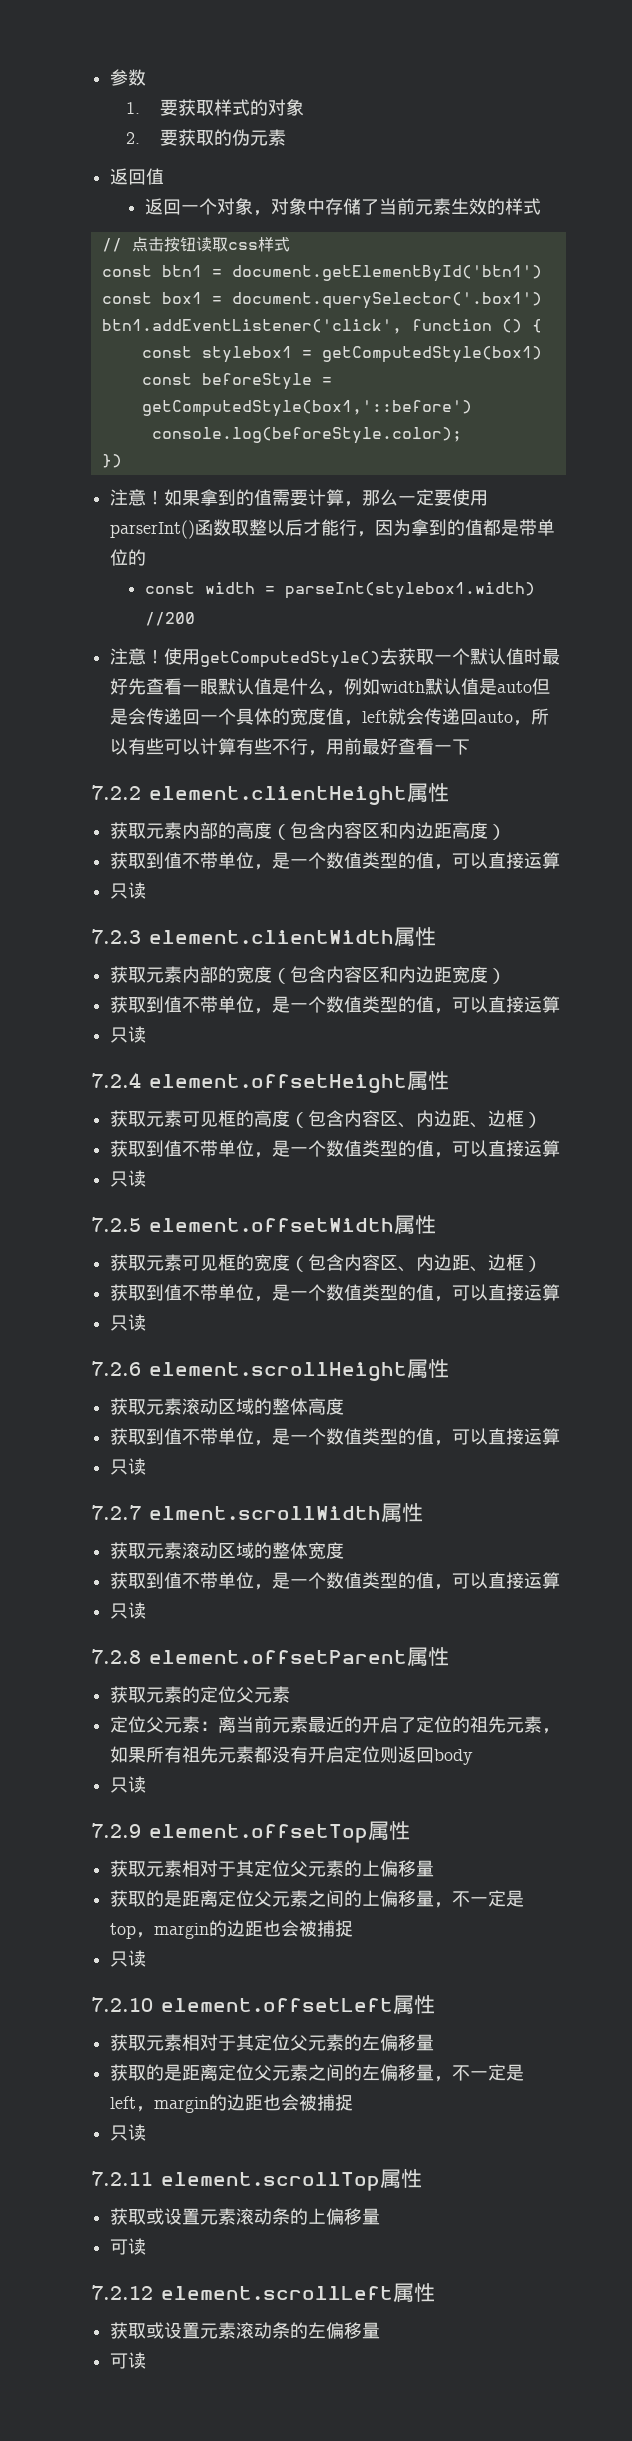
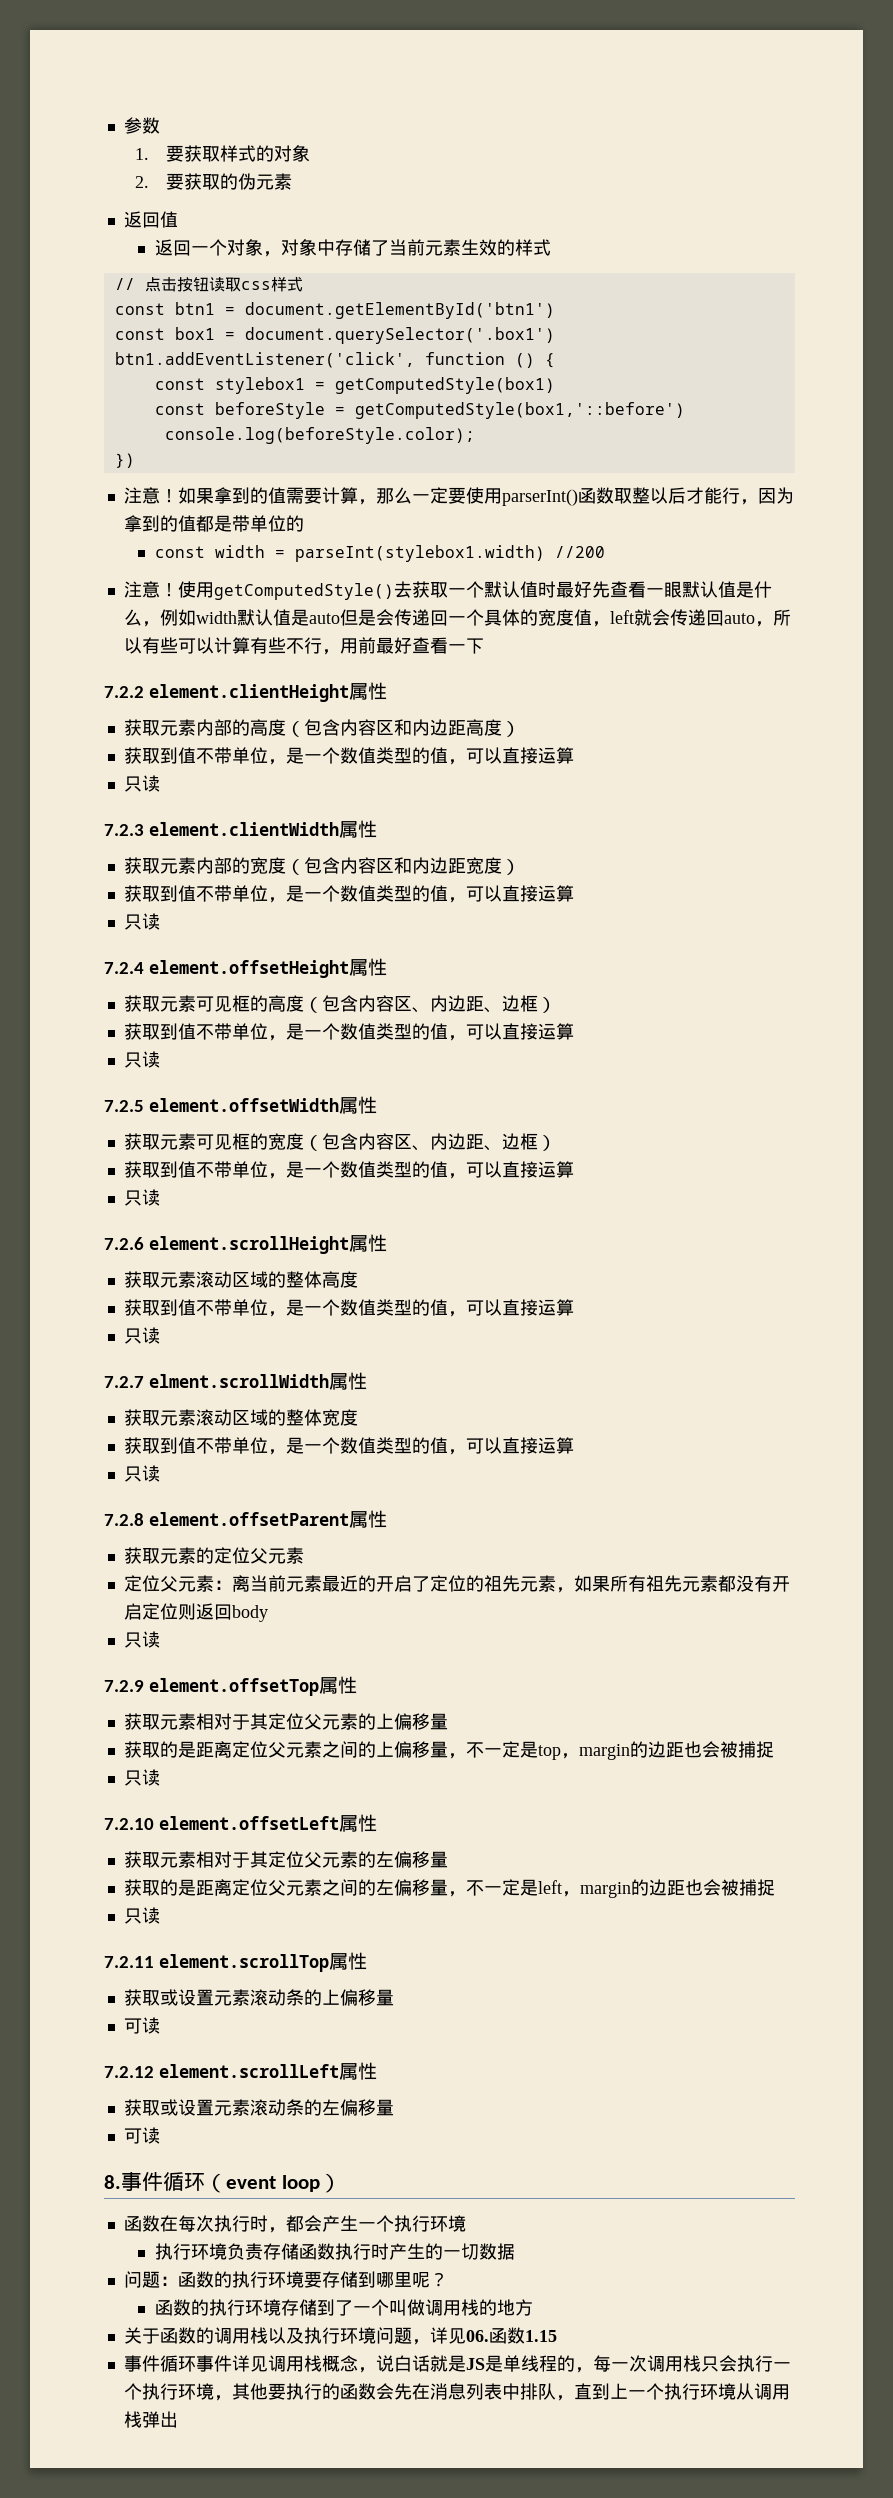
+ 8.事件循环（event loop）
+ 函数在每次执行时，都会产生一个执行环境
+ 执行环境负责存储函数执行时产生的一切数据
+ 问题：函数的执行环境要存储到哪里呢？
+ 函数的执行环境存储到了一个叫做调用栈的地方
+ 关于函数的调用栈以及执行环境问题，详见06.函数1.15
+ 事件循环事件详见调用栈概念，说白话就是JS是单线程的，每一次调用栈只会执行一个执行环境，其他要执行的函数会先在消息列表中排队，直到上一个执行环境从调用栈弹出

